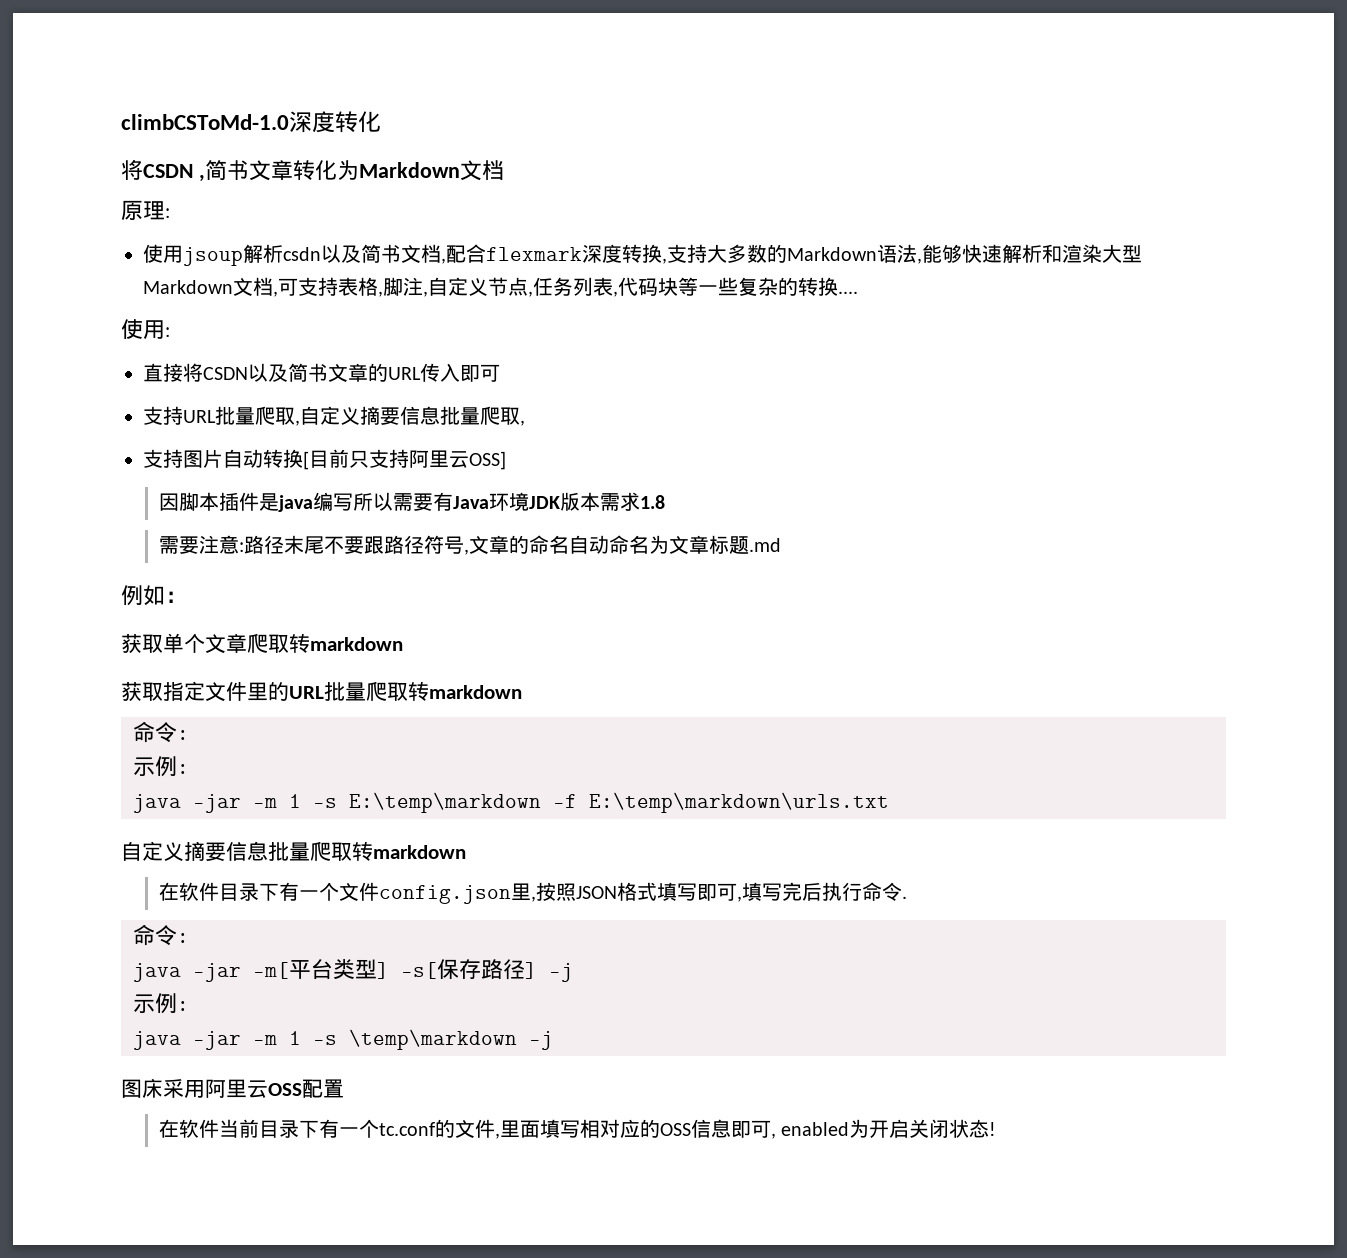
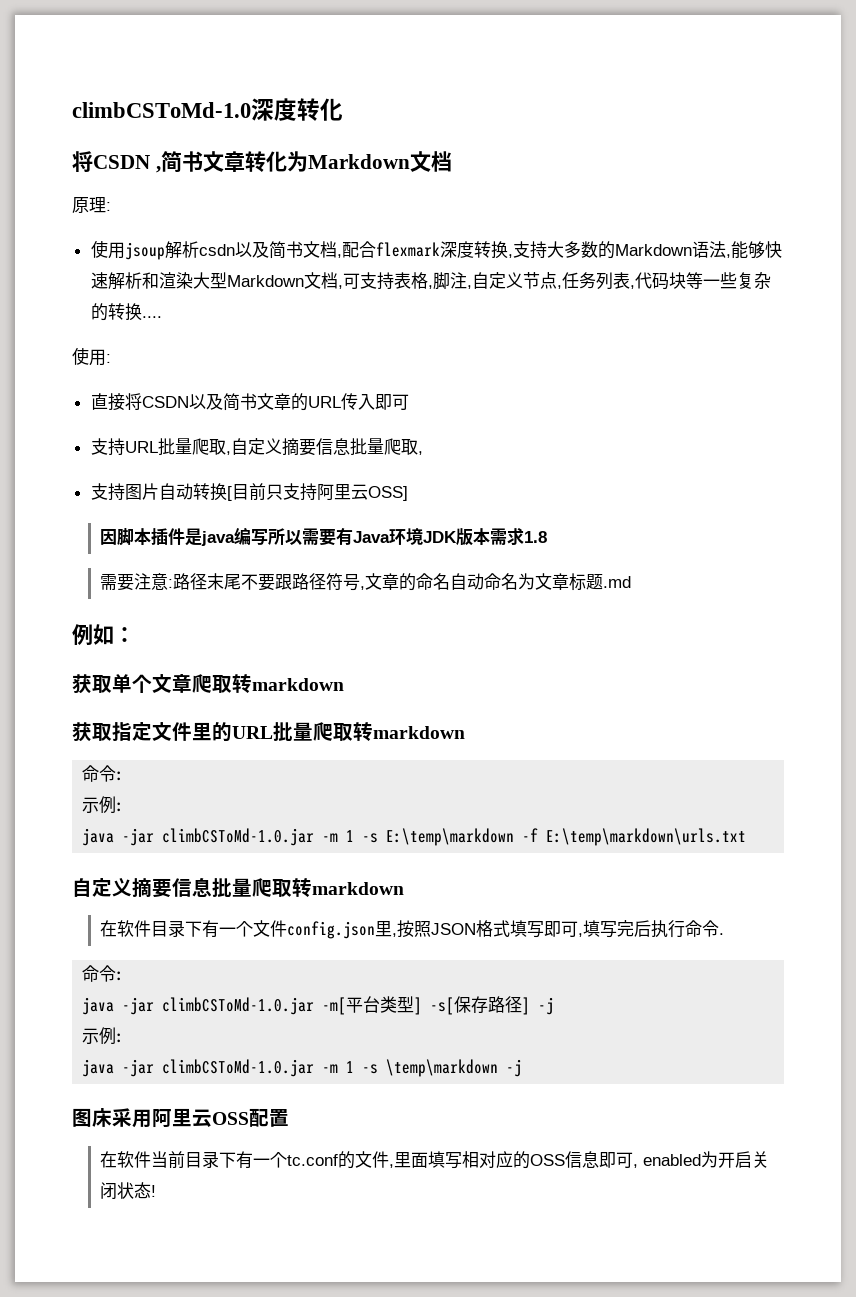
- java -jar -m 1 -s E:\temp\markdown -f E:\temp\markdown\urls.txt
+ java -jar climbCSToMd-1.0.jar -m 1 -s E:\temp\markdown -f E:\temp\markdown\urls.txt
- java -jar -m[平台类型] -s[保存路径] -j
+ java -jar climbCSToMd-1.0.jar -m[平台类型] -s[保存路径] -j
- java -jar -m 1 -s \temp\markdown -j
+ java -jar climbCSToMd-1.0.jar -m 1 -s \temp\markdown -j

